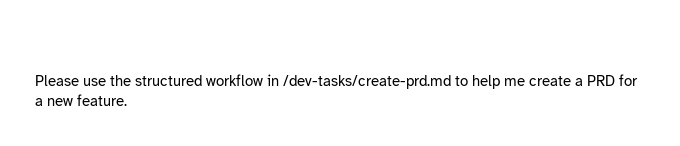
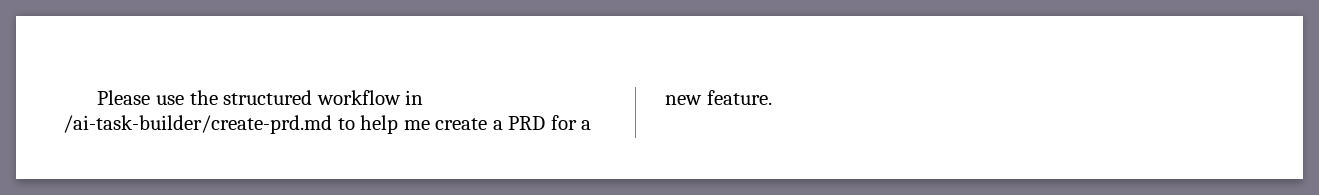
- Please use the structured workflow in /dev-tasks/create-prd.md to help me create a PRD for a new feature.
+ Please use the structured workflow in /ai-task-builder/create-prd.md to help me create a PRD for a new feature.

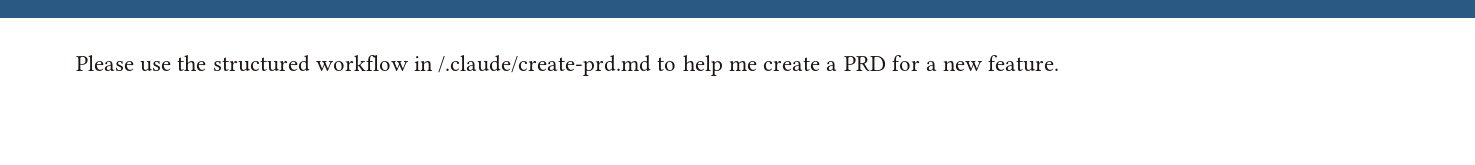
- Please use the structured workflow in /ai-task-builder/create-prd.md to help me create a PRD for a new feature.
+ Please use the structured workflow in /.claude/create-prd.md to help me create a PRD for a new feature.

